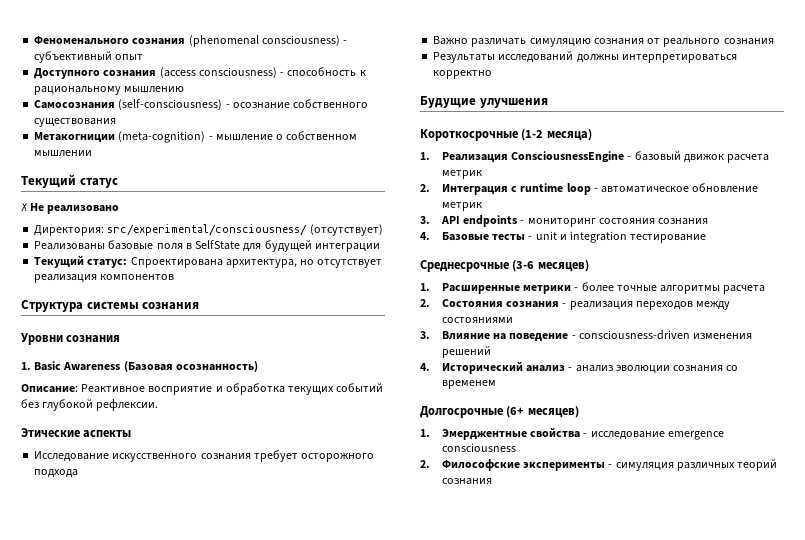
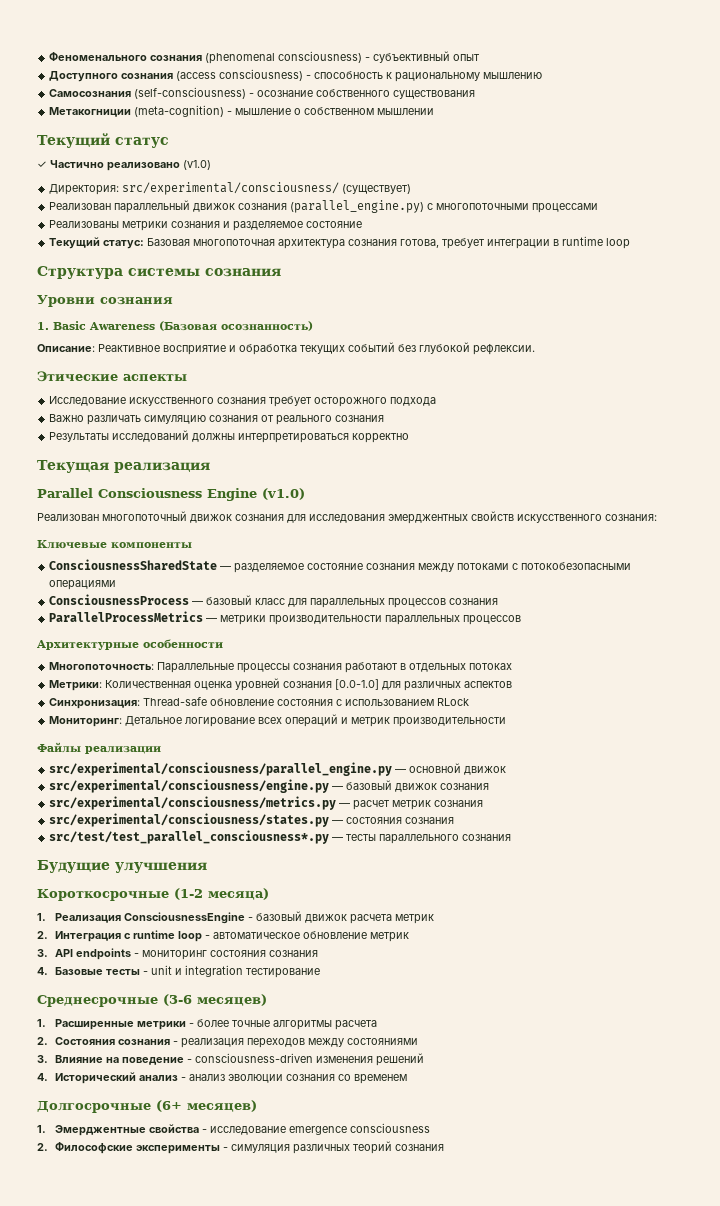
- ✗ Не реализовано
+ ✓ Частично реализовано (v1.0)
- Директория: src/experimental/consciousness/ (отсутствует)
- Реализованы базовые поля в SelfState для будущей интеграции
- Текущий статус: Спроектирована архитектура, но отсутствует реализация компонентов
+ Директория: src/experimental/consciousness/ (существует)
+ Реализован параллельный движок сознания (parallel_engine.py) с многопоточными процессами
+ Реализованы метрики сознания и разделяемое состояние
+ Текущий статус: Базовая многопоточная архитектура сознания готова, требует интеграции в runtime loop
+ Текущая реализация
+ Parallel Consciousness Engine (v1.0)
+ Реализован многопоточный движок сознания для исследования эмерджентных свойств искусственного сознания:
+ Ключевые компоненты
+ ConsciousnessSharedState — разделяемое состояние сознания между потоками с потокобезопасными операциями
+ ConsciousnessProcess — базовый класс для параллельных процессов сознания
+ ParallelProcessMetrics — метрики производительности параллельных процессов
+ Архитектурные особенности
+ Многопоточность: Параллельные процессы сознания работают в отдельных потоках
+ Метрики: Количественная оценка уровней сознания [0.0-1.0] для различных аспектов
+ Синхронизация: Thread-safe обновление состояния с использованием RLock
+ Мониторинг: Детальное логирование всех операций и метрик производительности
+ Файлы реализации
+ src/experimental/consciousness/parallel_engine.py — основной движок
+ src/experimental/consciousness/engine.py — базовый движок сознания
+ src/experimental/consciousness/metrics.py — расчет метрик сознания
+ src/experimental/consciousness/states.py — состояния сознания
+ src/test/test_parallel_consciousness*.py — тесты параллельного сознания

